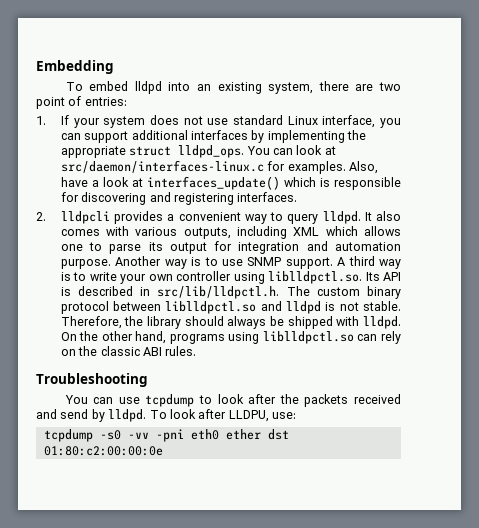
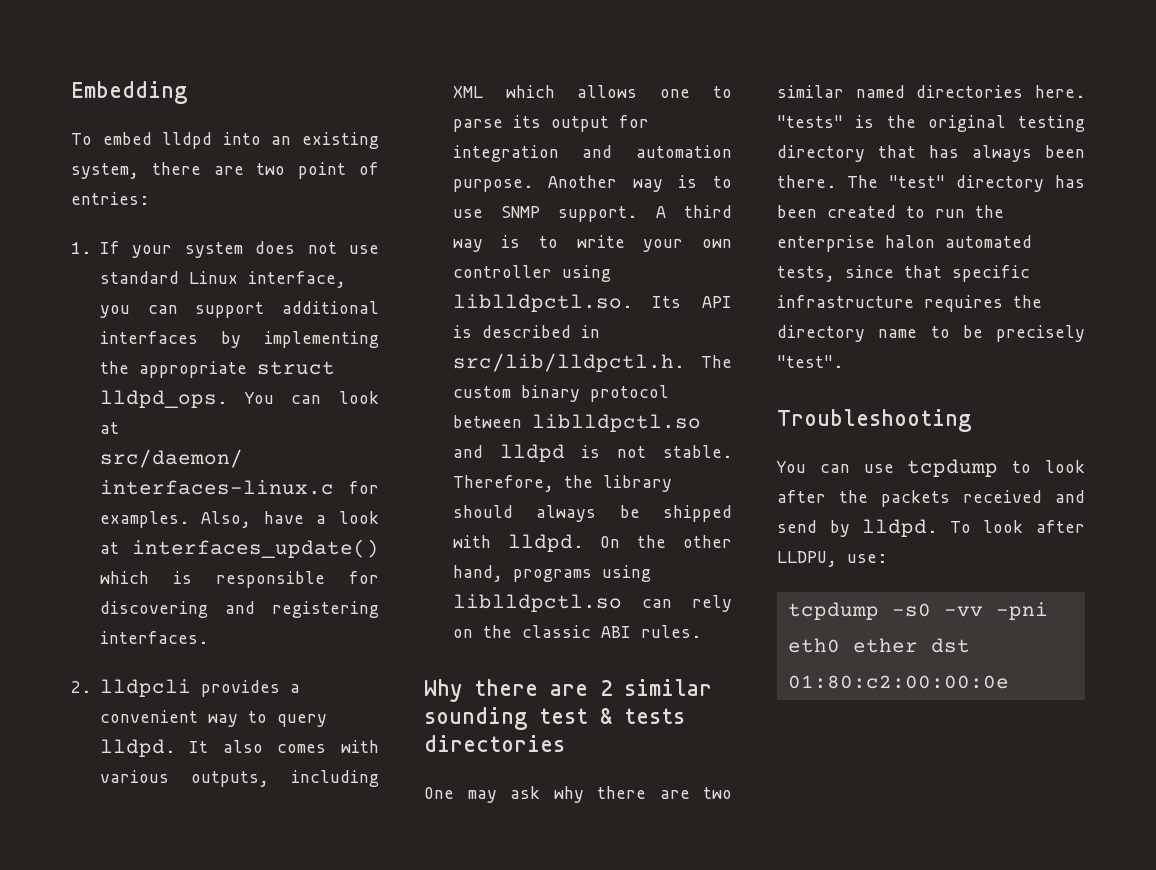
+ Why there are 2 similar sounding test & tests directories
+ One may ask why there are two similar named directories here. "tests" is the original testing directory that has always been there. The "test" directory has been created to run the enterprise halon automated tests, since that specific infrastructure requires the directory name to be precisely "test".

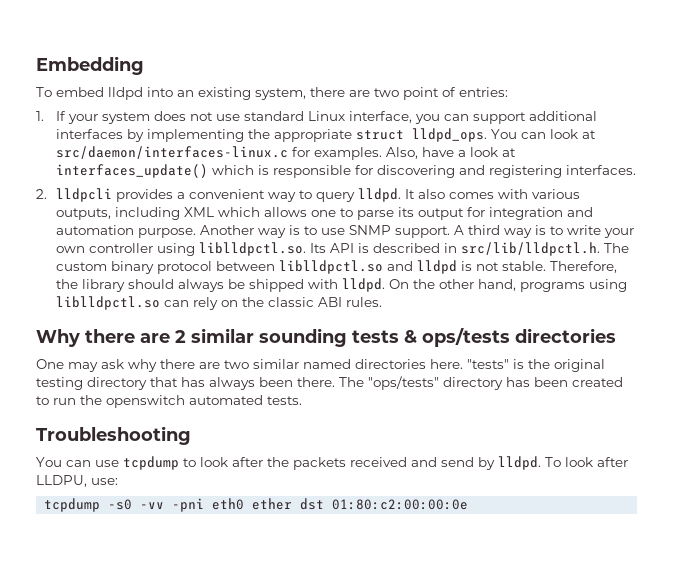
- Why there are 2 similar sounding test & tests directories
+ Why there are 2 similar sounding tests & ops/tests directories
- The "test" directory has been created to run the enterprise halon automated tests, since that specific infrastructure requires the directory name to be precisely "test".
+ The "ops/tests" directory has been created to run the openswitch automated tests.

